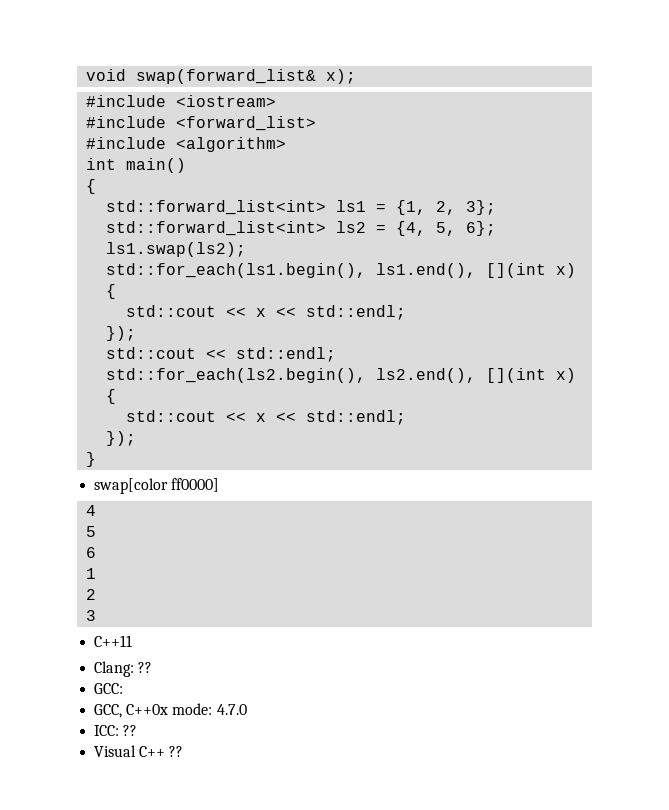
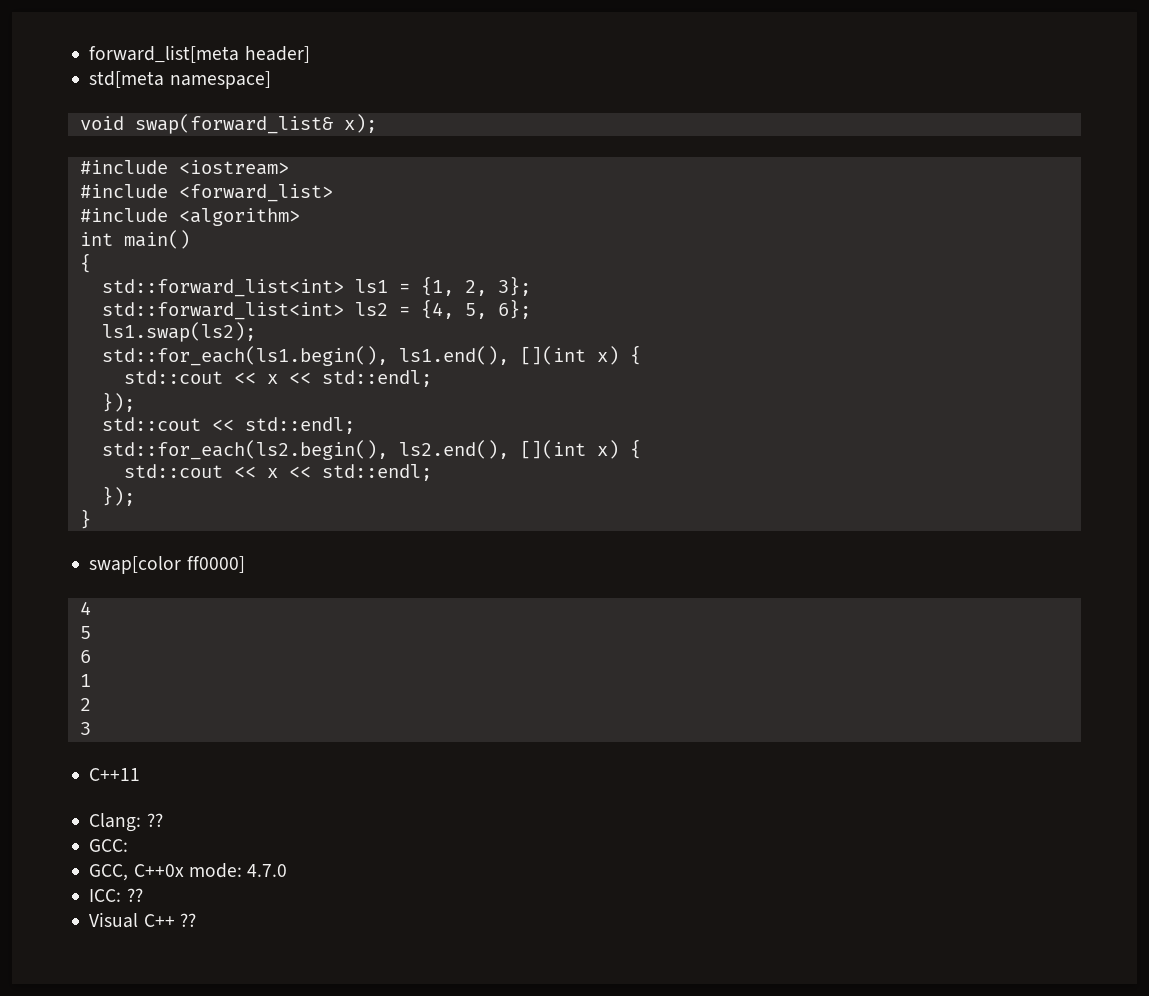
+ forward_list[meta header]
+ std[meta namespace]

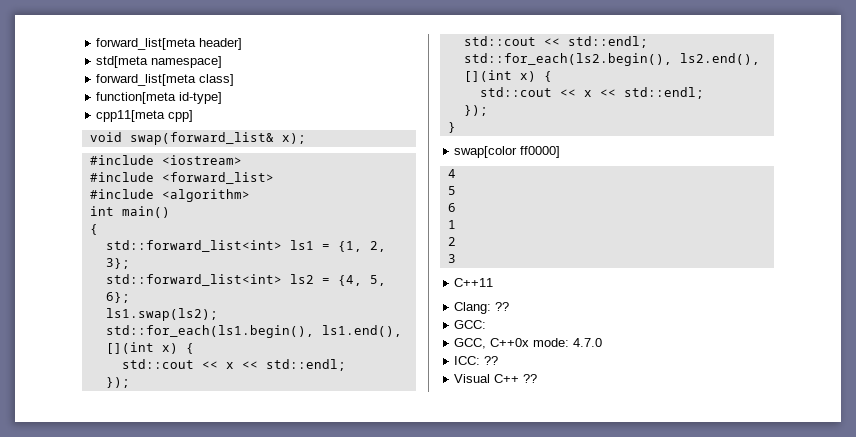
+ forward_list[meta class]
+ function[meta id-type]
+ cpp11[meta cpp]

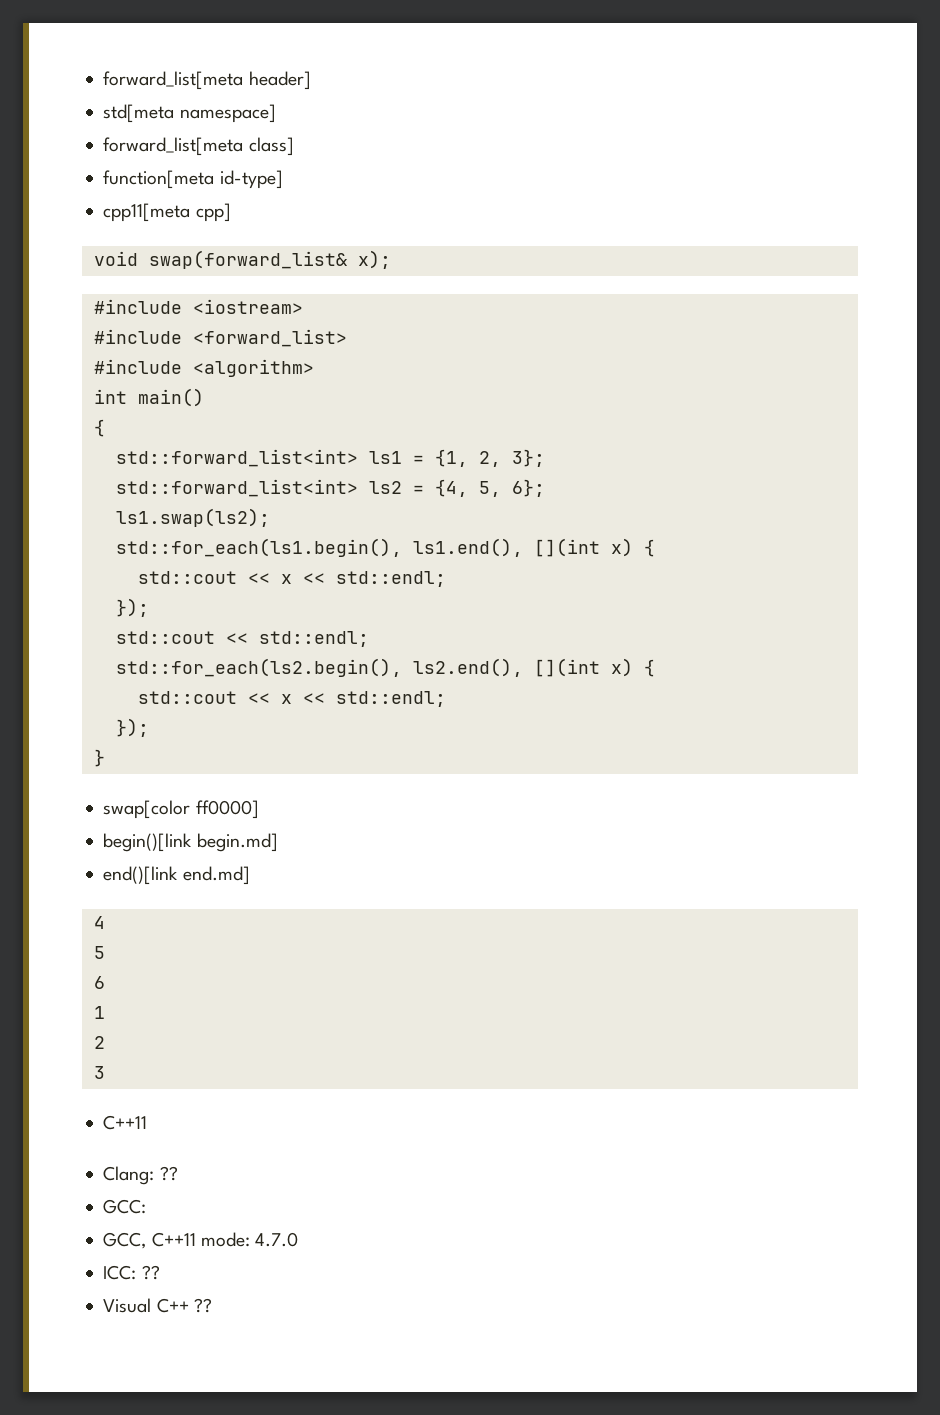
+ begin()[link begin.md]
+ end()[link end.md]
- GCC, C++0x mode: 4.7.0
+ GCC, C++11 mode: 4.7.0

